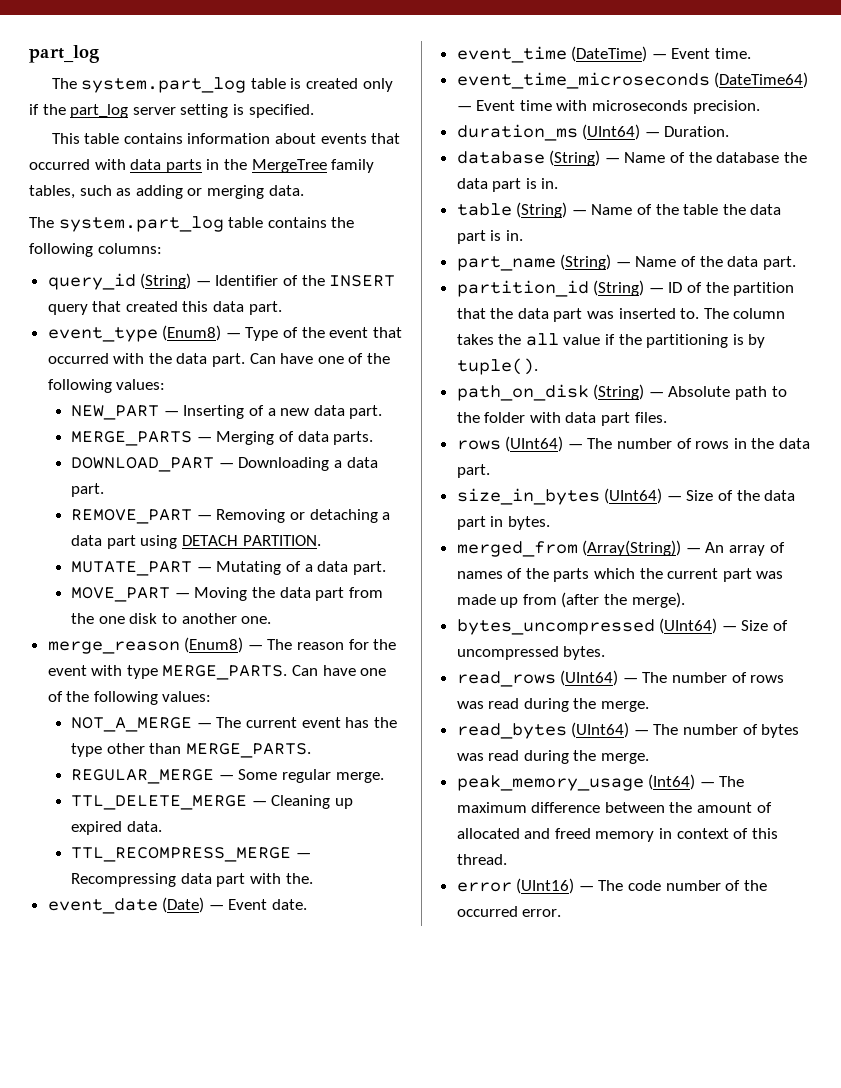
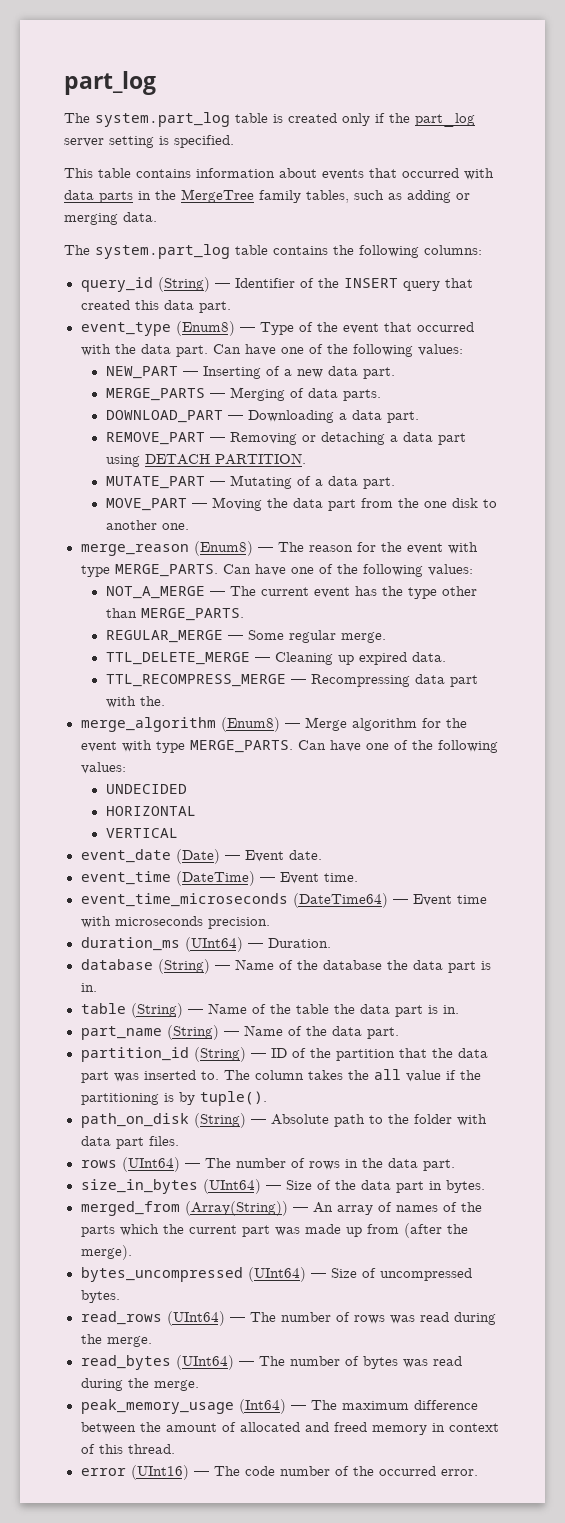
+ merge_algorithm (Enum8) — Merge algorithm for the event with type MERGE_PARTS. Can have one of the following values:
+ UNDECIDED
+ HORIZONTAL
+ VERTICAL

